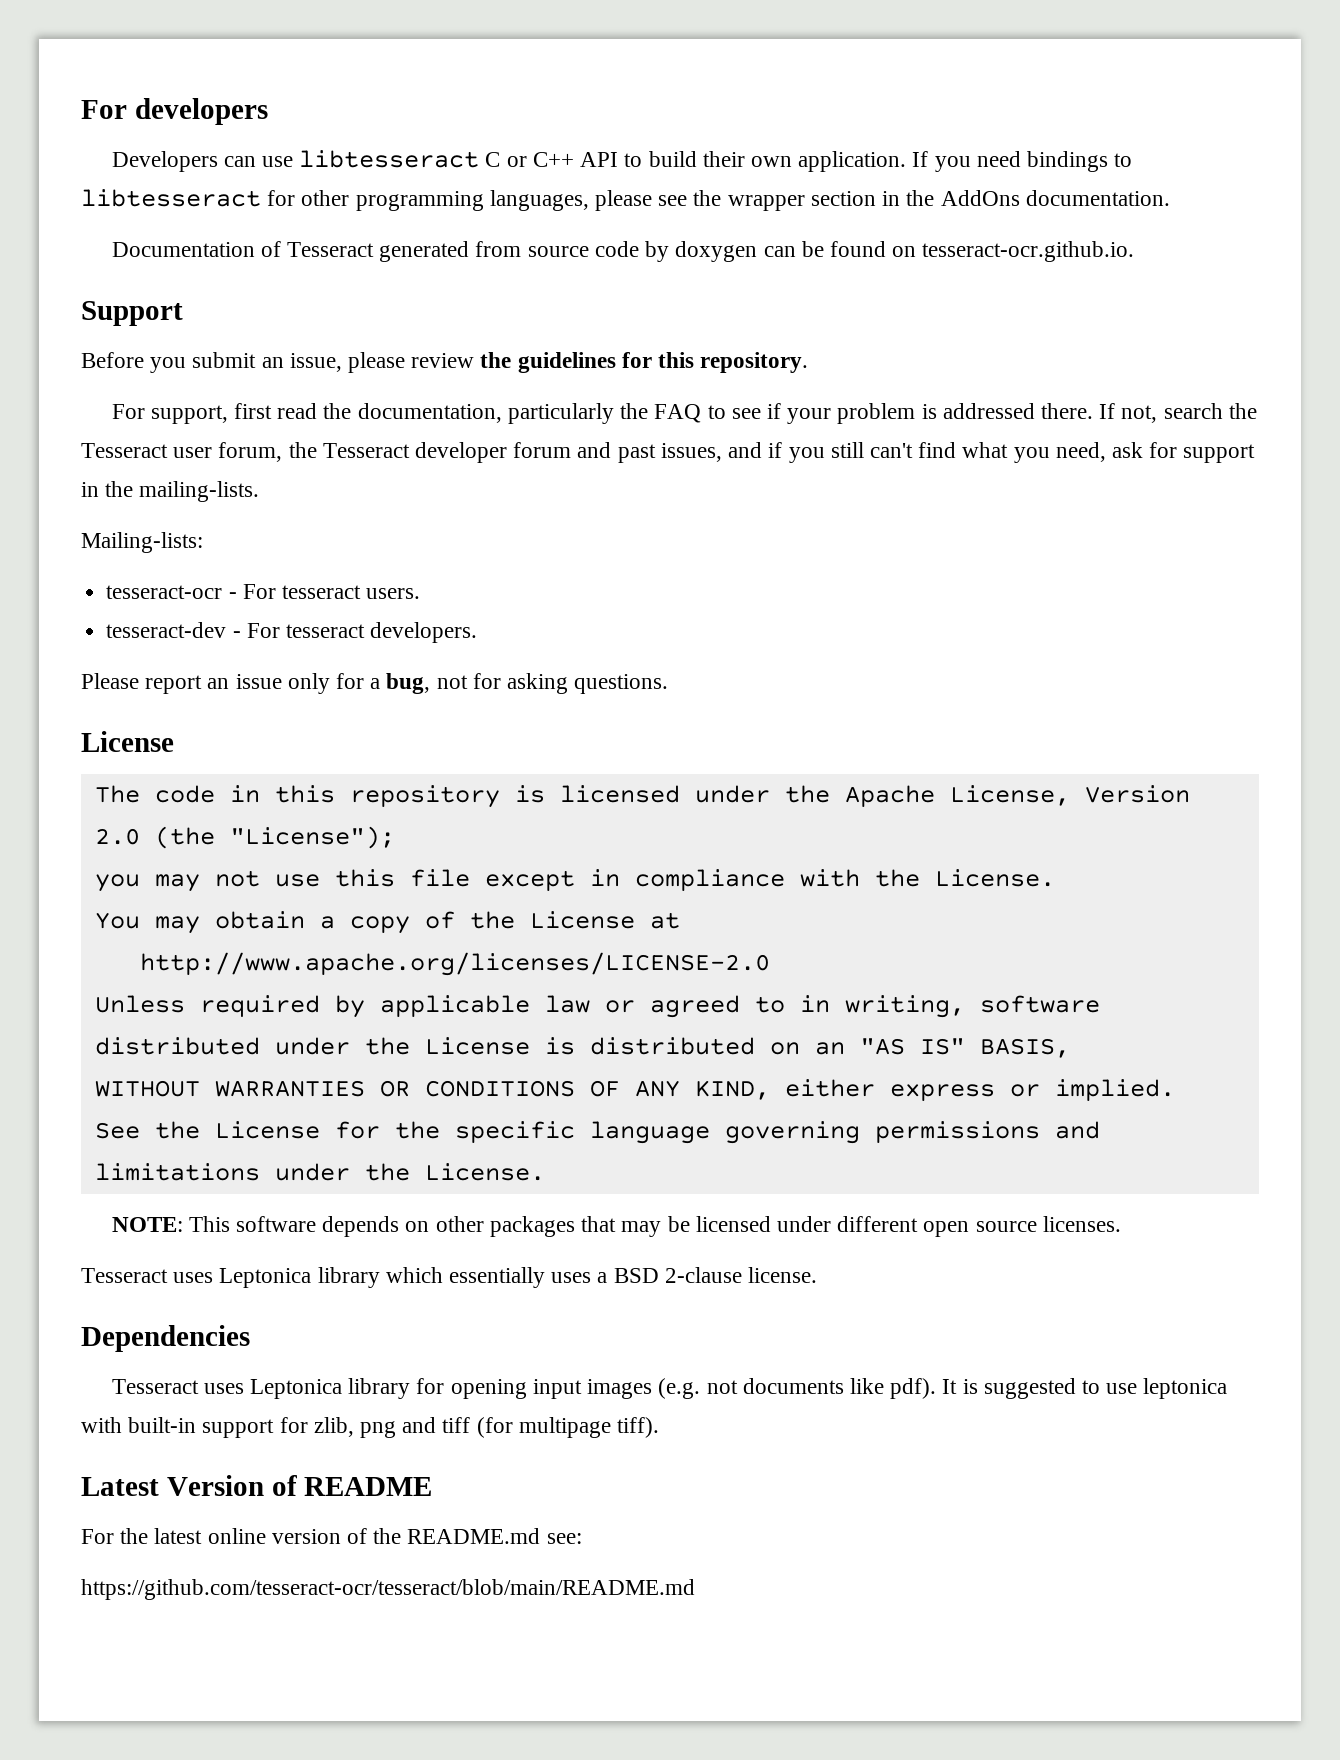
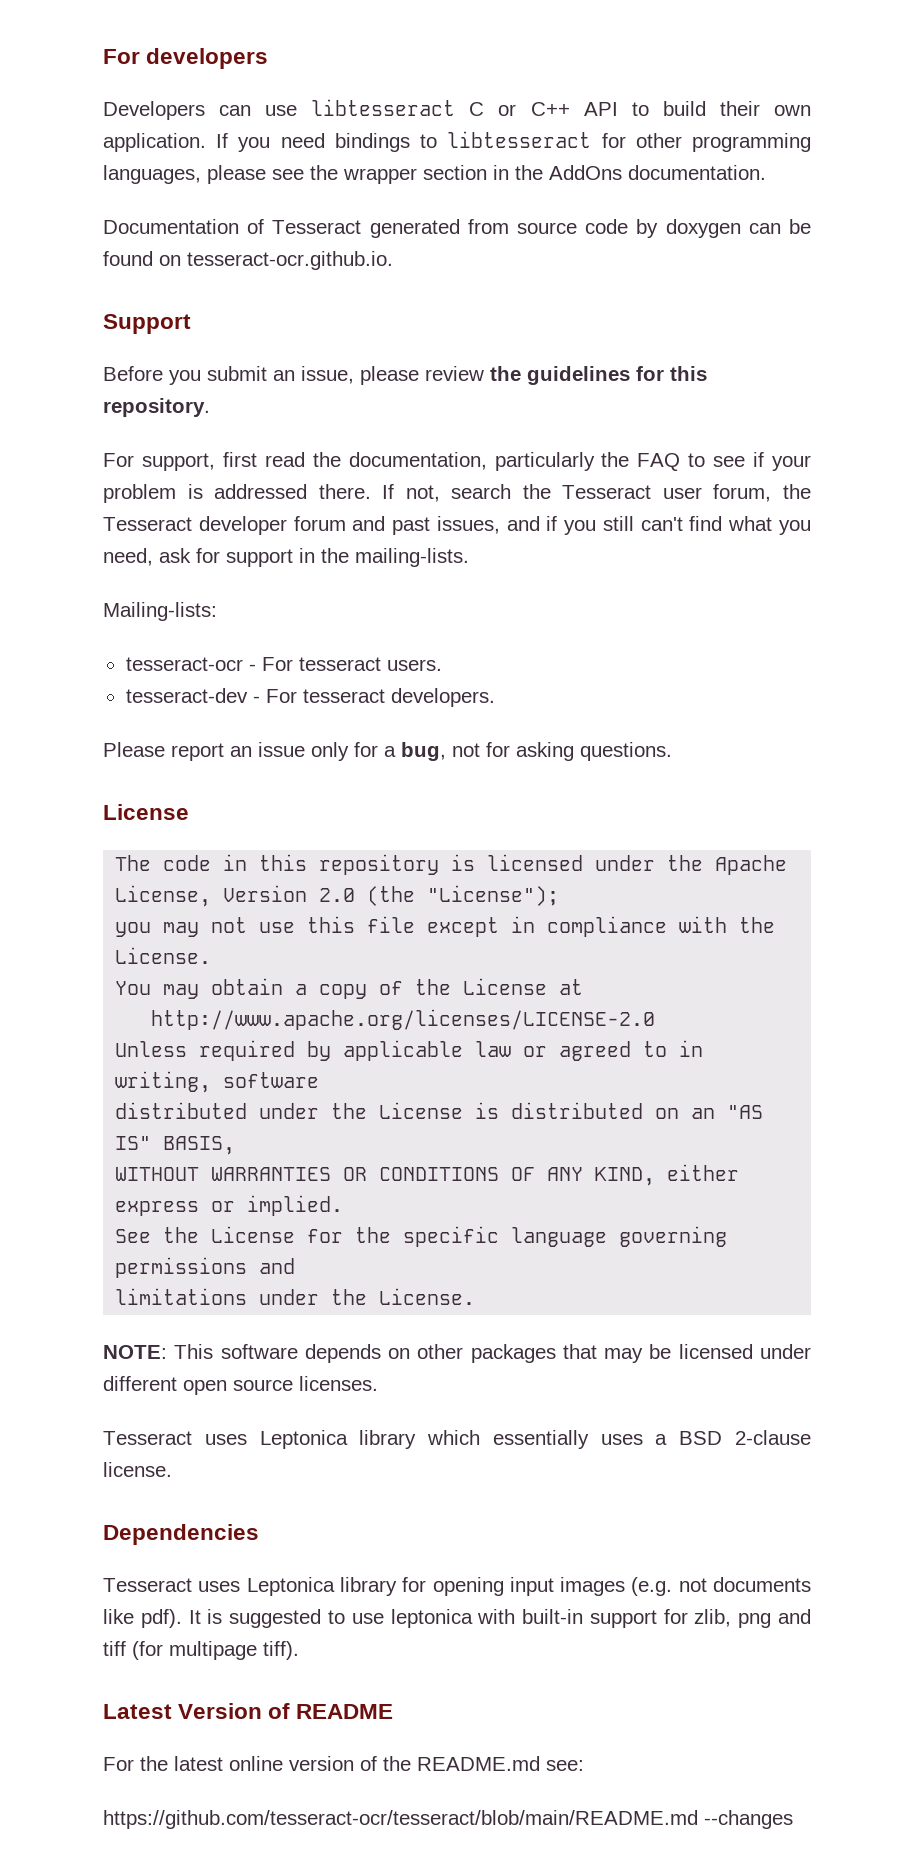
- https://github.com/tesseract-ocr/tesseract/blob/main/README.md
+ https://github.com/tesseract-ocr/tesseract/blob/main/README.md --changes

